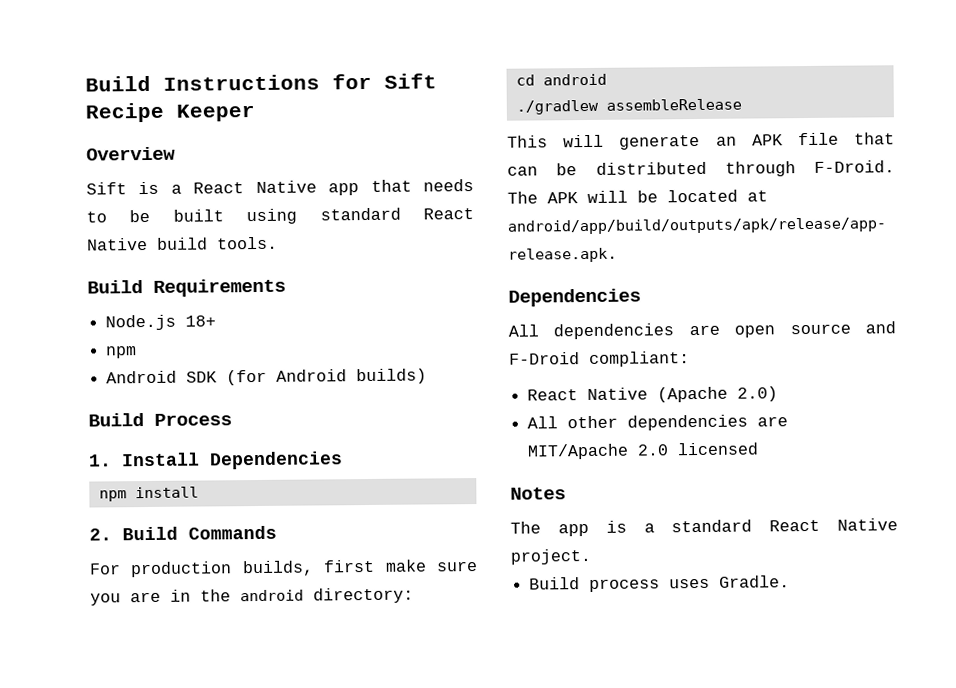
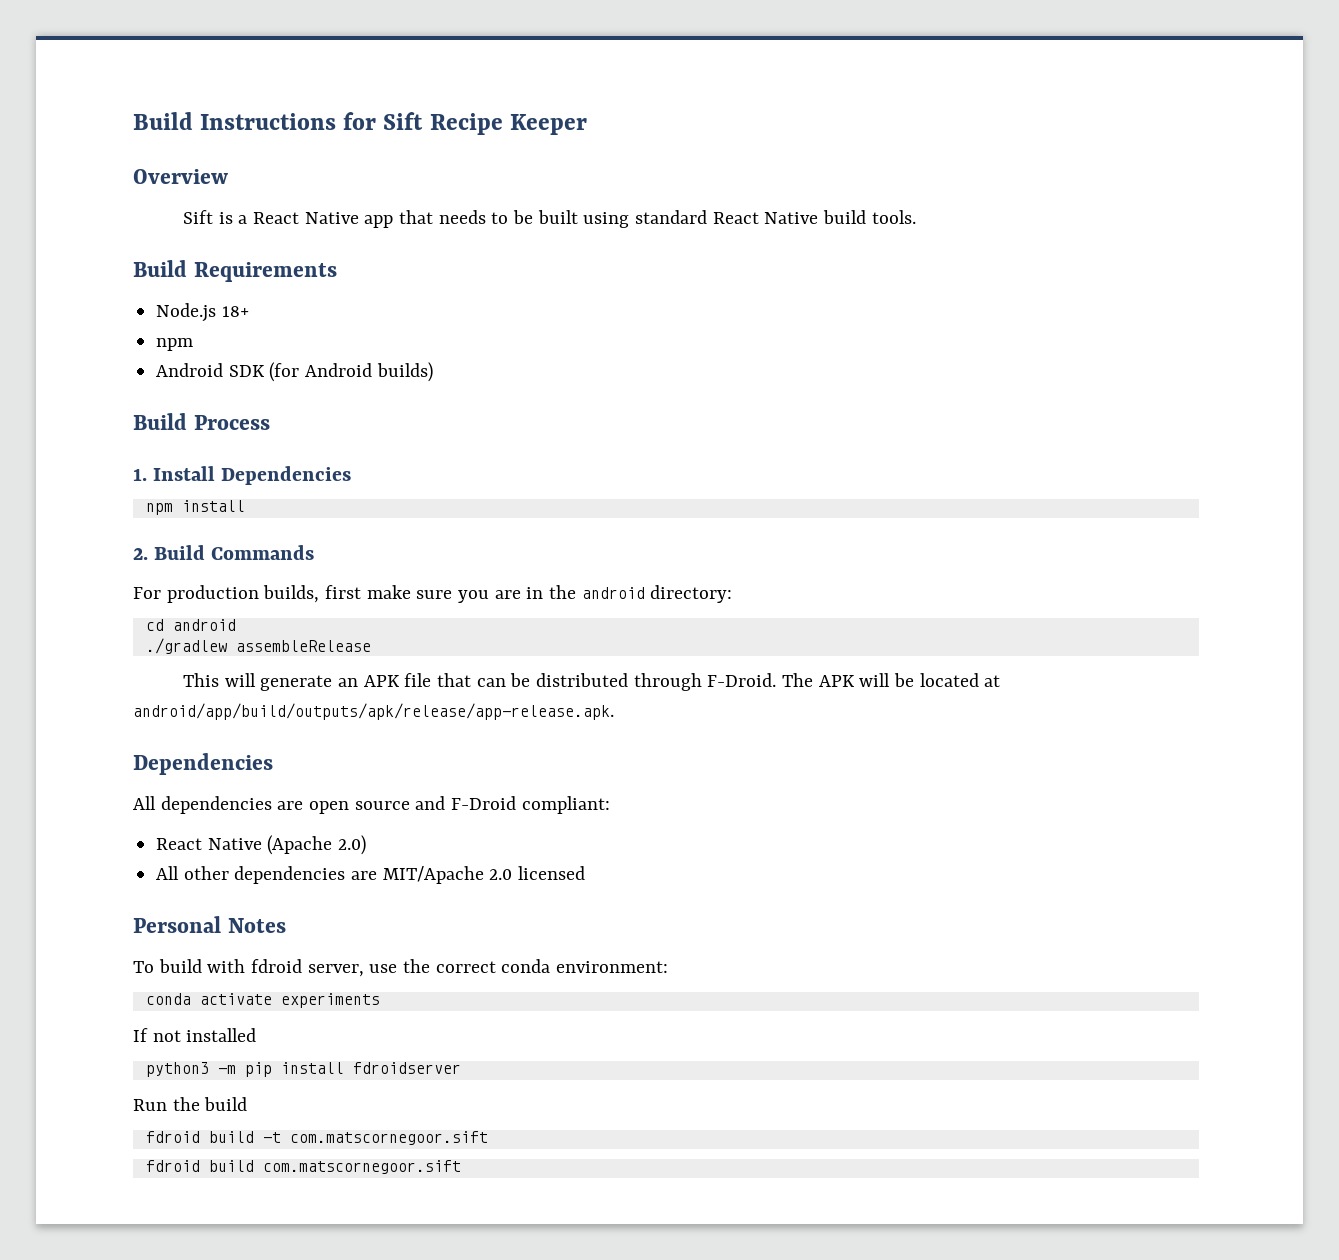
- Notes
+ Personal Notes
- The app is a standard React Native project.
- Build process uses Gradle.
+ To build with fdroid server, use the correct conda environment:
+ conda activate experiments
+ If not installed
+ python3 -m pip install fdroidserver
+ Run the build
+ fdroid build -t com.matscornegoor.sift
+ fdroid build com.matscornegoor.sift

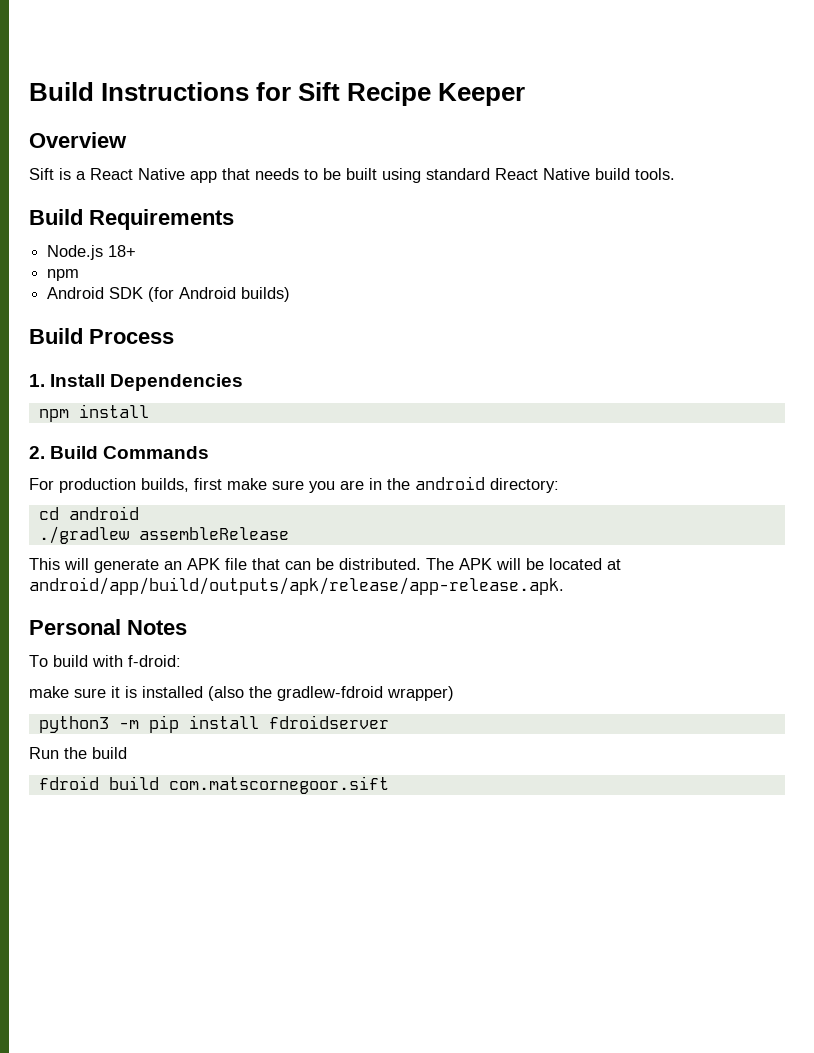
- This will generate an APK file that can be distributed through F-Droid.
+ This will generate an APK file that can be distributed.
  The APK will be located at android/app/build/outputs/apk/release/app-release.apk.
- Dependencies
- All dependencies are open source and F-Droid compliant:
- React Native (Apache 2.0)
- All other dependencies are MIT/Apache 2.0 licensed
- To build with fdroid server, use the correct conda environment:
- conda activate experiments
- If not installed
+ To build with f-droid:
+ make sure it is installed (also the gradlew-fdroid wrapper)
- fdroid build -t com.matscornegoor.sift

